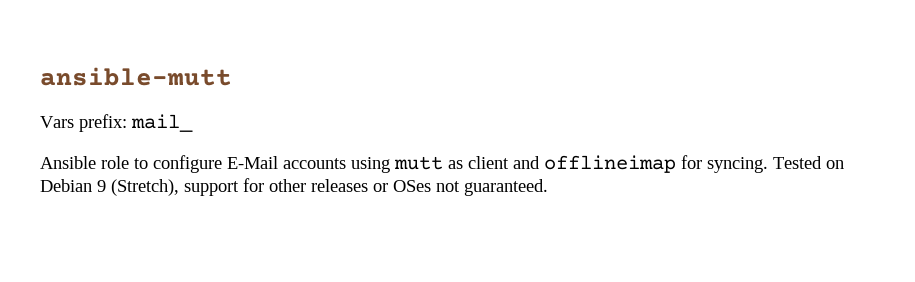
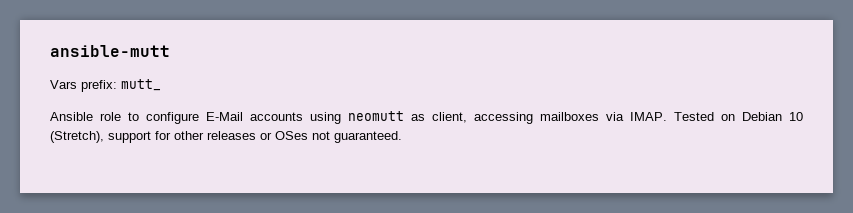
- Vars prefix: mail_
+ Vars prefix: mutt_
- Ansible role to configure E-Mail accounts using mutt as client and offlineimap for syncing.
+ Ansible role to configure E-Mail accounts using neomutt as client, accessing mailboxes via IMAP.
- Tested on Debian 9 (Stretch), support for other releases or OSes not guaranteed.
+ Tested on Debian 10 (Stretch), support for other releases or OSes not guaranteed.

